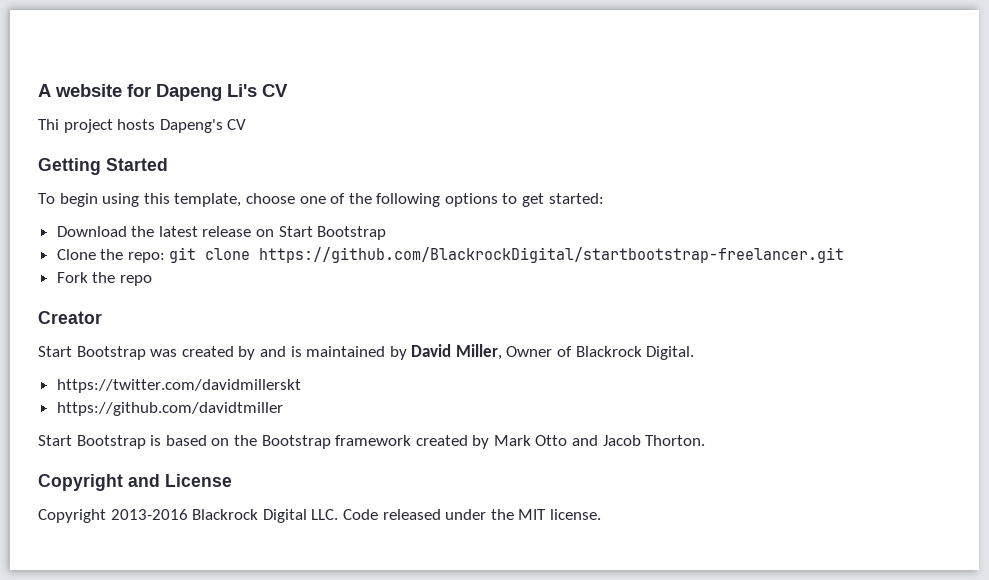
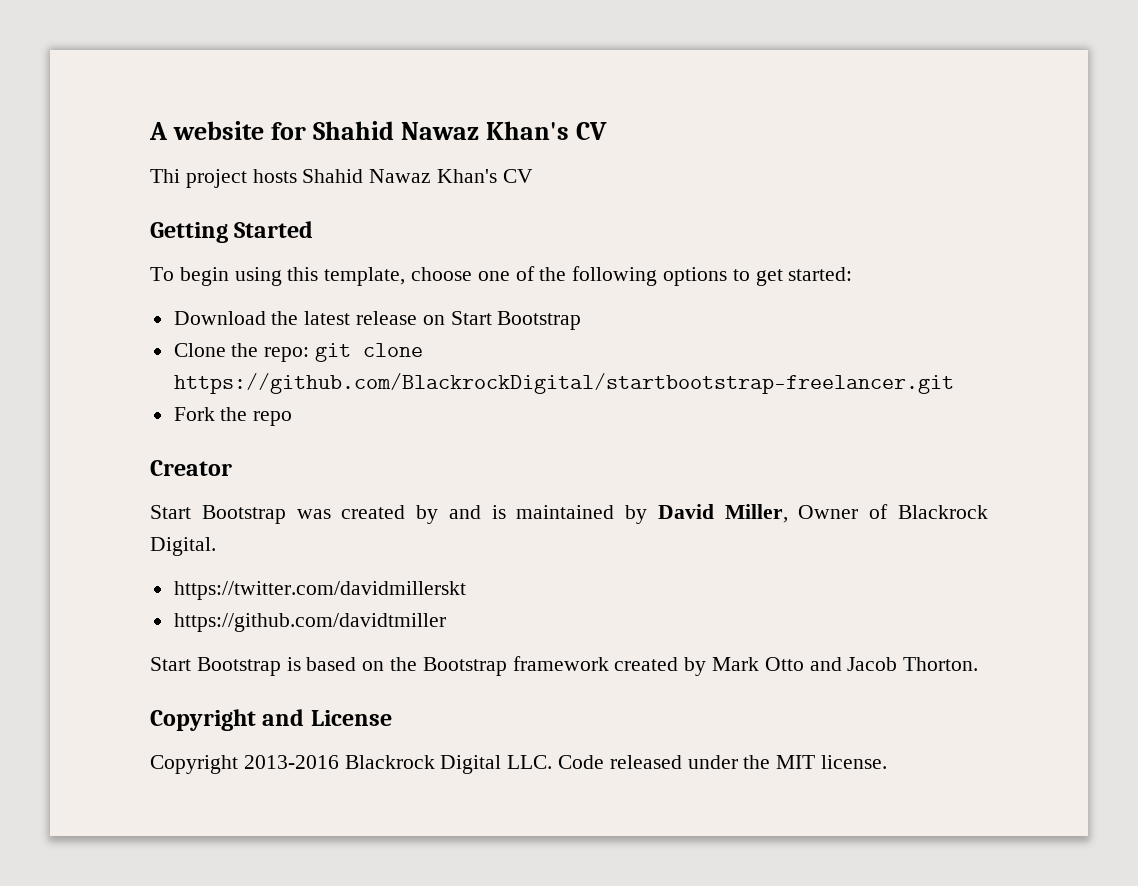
- A website for Dapeng Li's CV
+ A website for Shahid Nawaz Khan's CV
- Thi project hosts Dapeng's CV
+ Thi project hosts Shahid Nawaz Khan's CV

